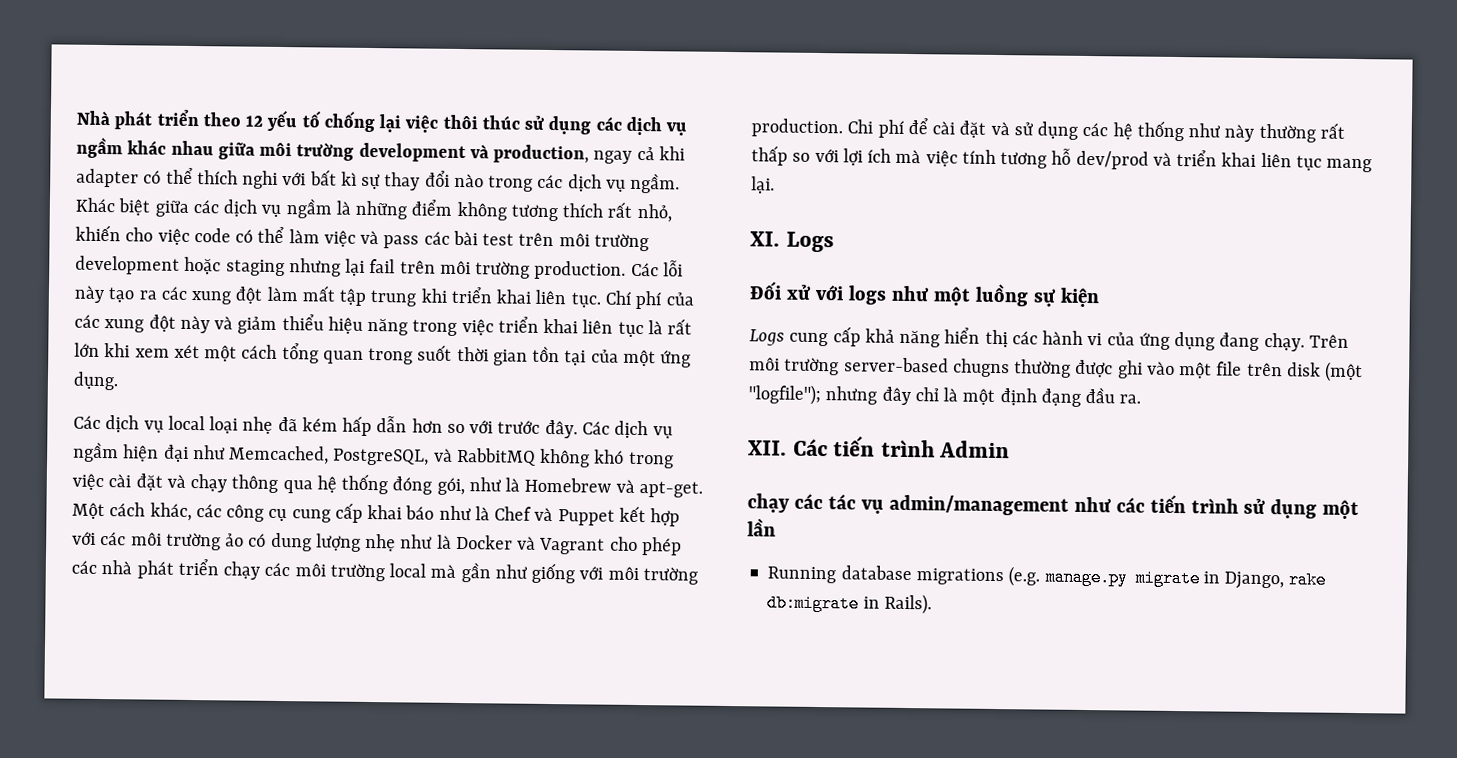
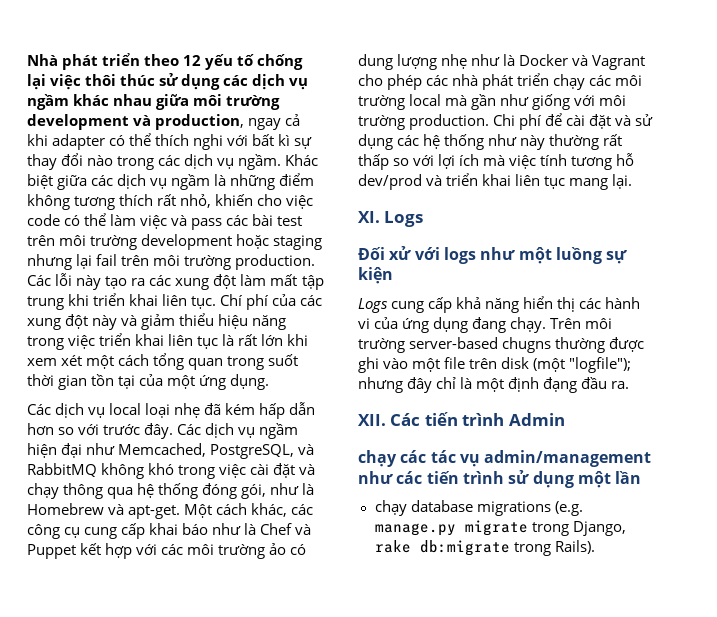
- Running database migrations (e.g. manage.py migrate in Django, rake db:migrate in Rails).
+ chạy database migrations (e.g. manage.py migrate trong Django, rake db:migrate trong Rails).

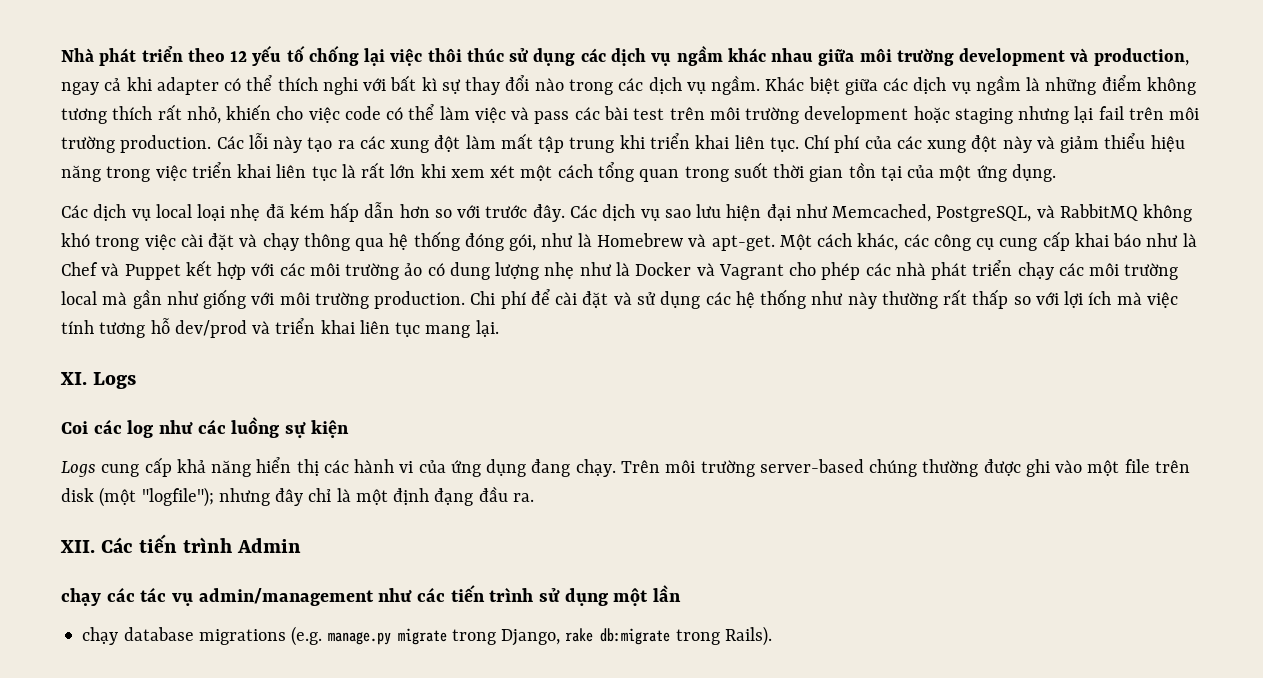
- Các dịch vụ ngầm hiện đại như Memcached, PostgreSQL, và RabbitMQ không khó trong việc cài đặt và chạy thông qua hệ thống đóng gói, như là Homebrew và apt-get.
+ Các dịch vụ sao lưu hiện đại như Memcached, PostgreSQL, và RabbitMQ không khó trong việc cài đặt và chạy thông qua hệ thống đóng gói, như là Homebrew và apt-get.
- Đối xử với logs như một luồng sự kiện
+ Coi các log như các luồng sự kiện
- Trên môi trường server-based chugns thường được ghi vào một file trên disk (một "logfile"); nhưng đây chỉ là một định đạng đầu ra.
+ Trên môi trường server-based chúng thường được ghi vào một file trên disk (một "logfile"); nhưng đây chỉ là một định đạng đầu ra.

